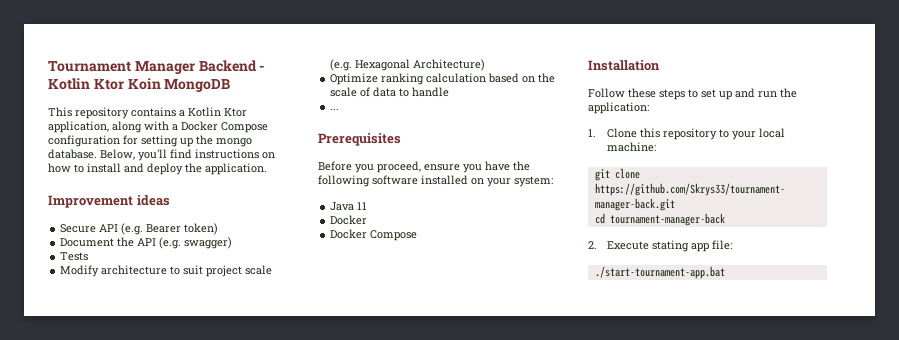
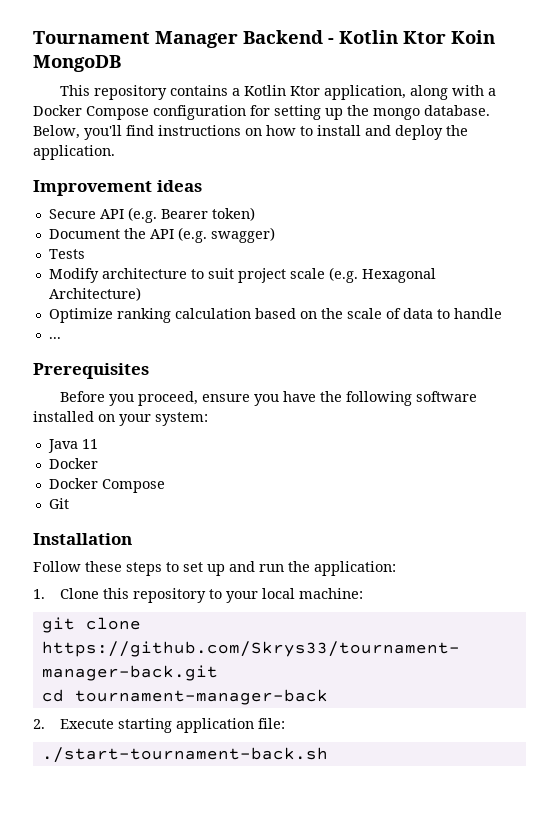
+ Git
- 2. Execute stating app file:
+ 2. Execute starting application file:
- ./start-tournament-app.bat
+ ./start-tournament-back.sh

